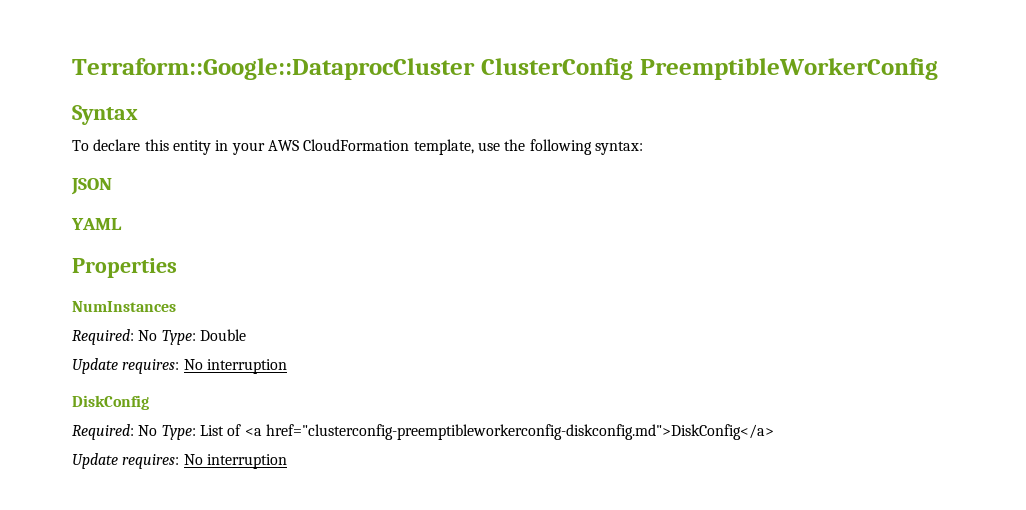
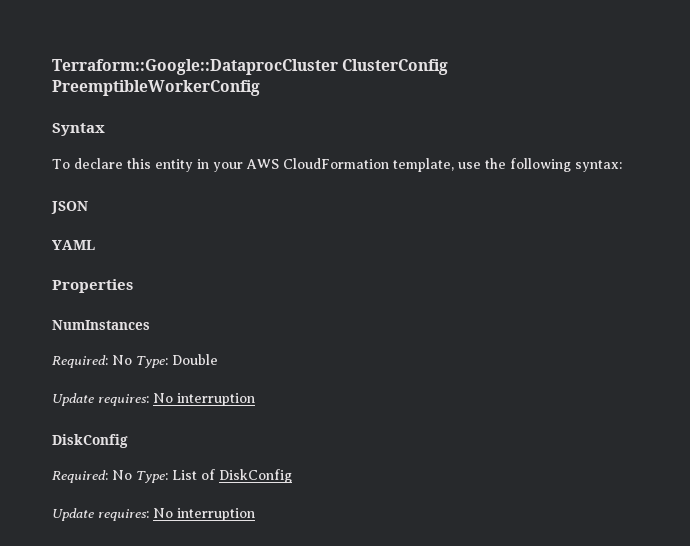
- Required: No Type: List of <a href="clusterconfig-preemptibleworkerconfig-diskconfig.md">DiskConfig</a>
+ Required: No Type: List of DiskConfig

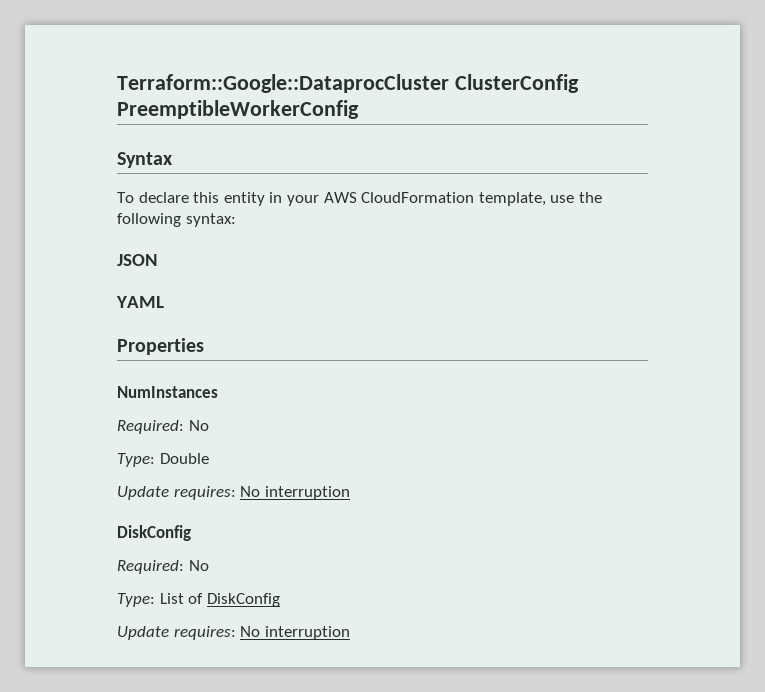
  NumInstances
- Required: No Type: Double
+ Required: No
+ Type: Double
  Update requires: No interruption
  DiskConfig
- Required: No Type: List of DiskConfig
+ Required: No
+ Type: List of DiskConfig

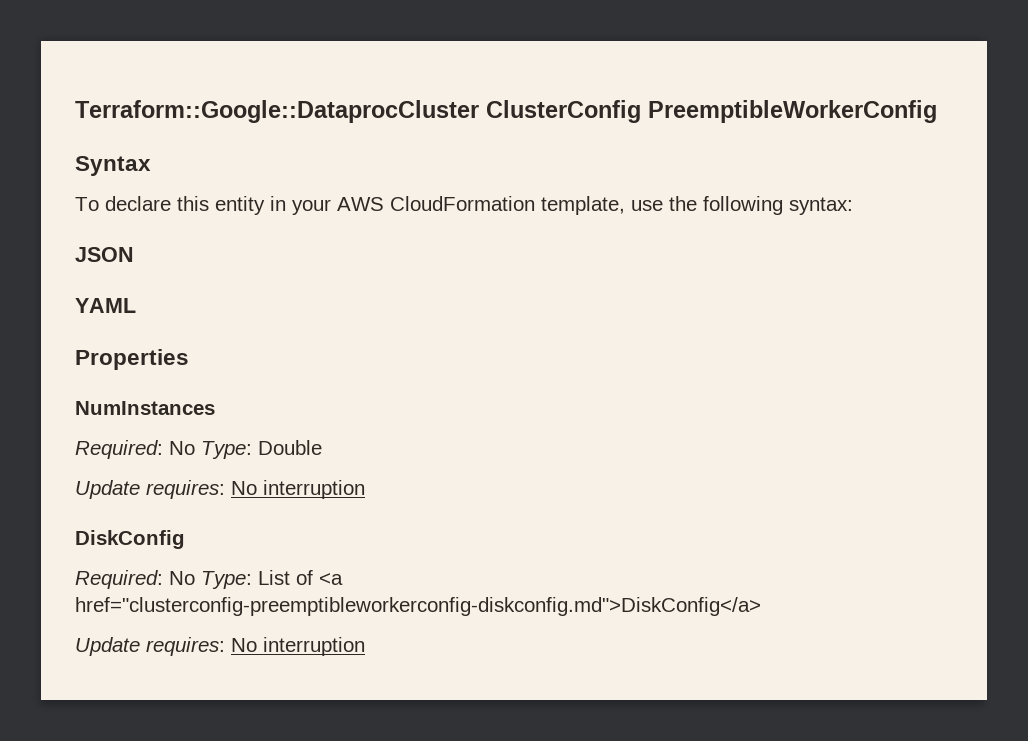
  NumInstances
- Required: No
- Type: Double
+ Required: No Type: Double
  Update requires: No interruption
  DiskConfig
- Required: No
- Type: List of DiskConfig
+ Required: No Type: List of <a href="clusterconfig-preemptibleworkerconfig-diskconfig.md">DiskConfig</a>

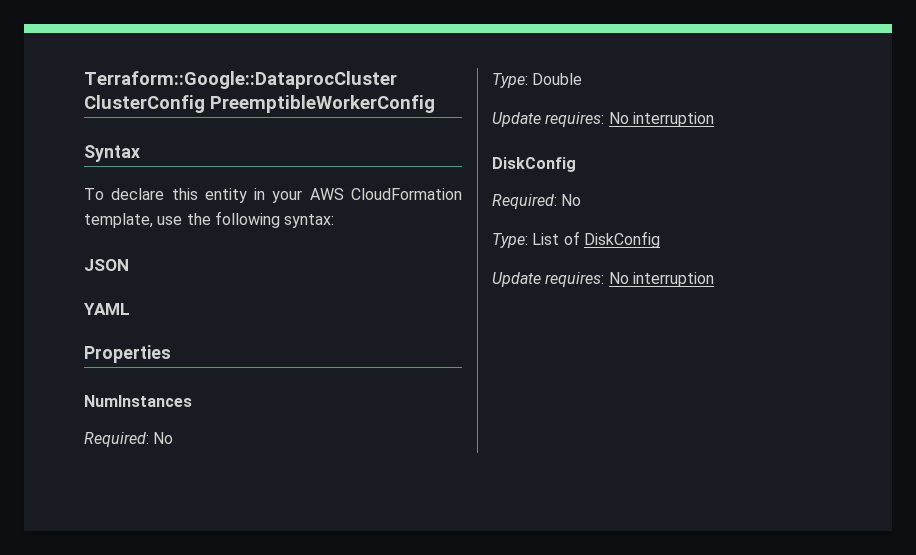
  NumInstances
- Required: No Type: Double
+ Required: No
+ Type: Double
  Update requires: No interruption
  DiskConfig
- Required: No Type: List of <a href="clusterconfig-preemptibleworkerconfig-diskconfig.md">DiskConfig</a>
+ Required: No
+ Type: List of DiskConfig

